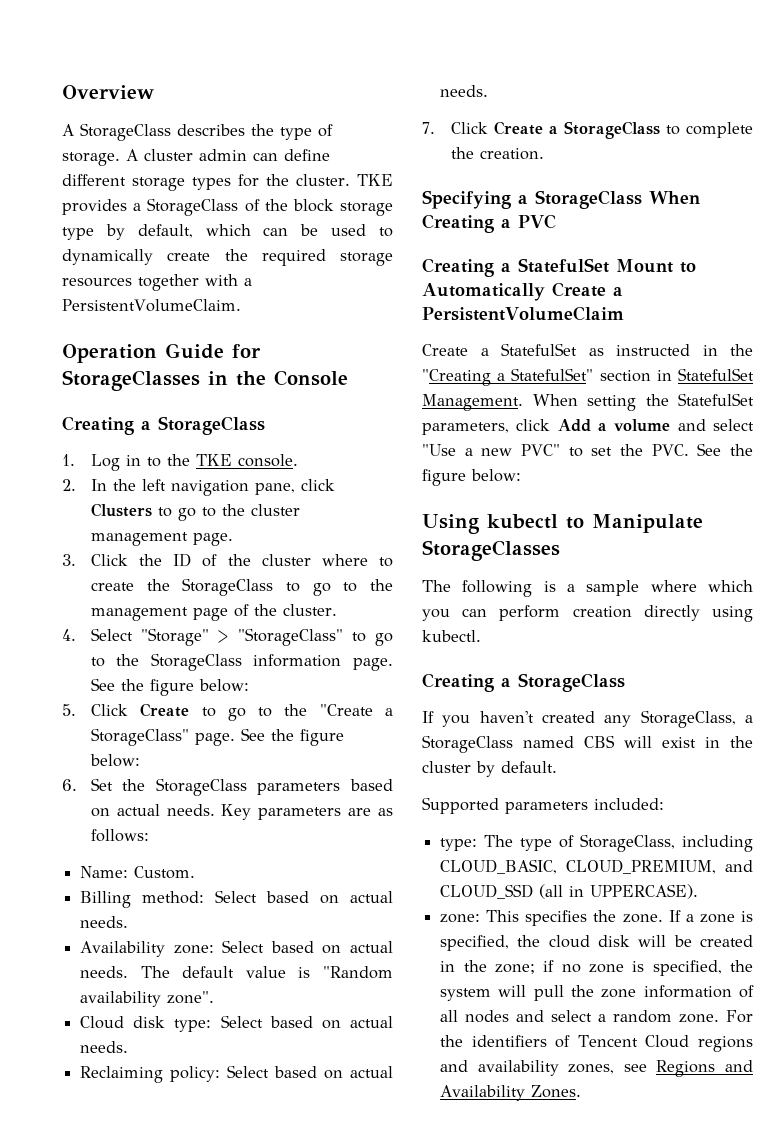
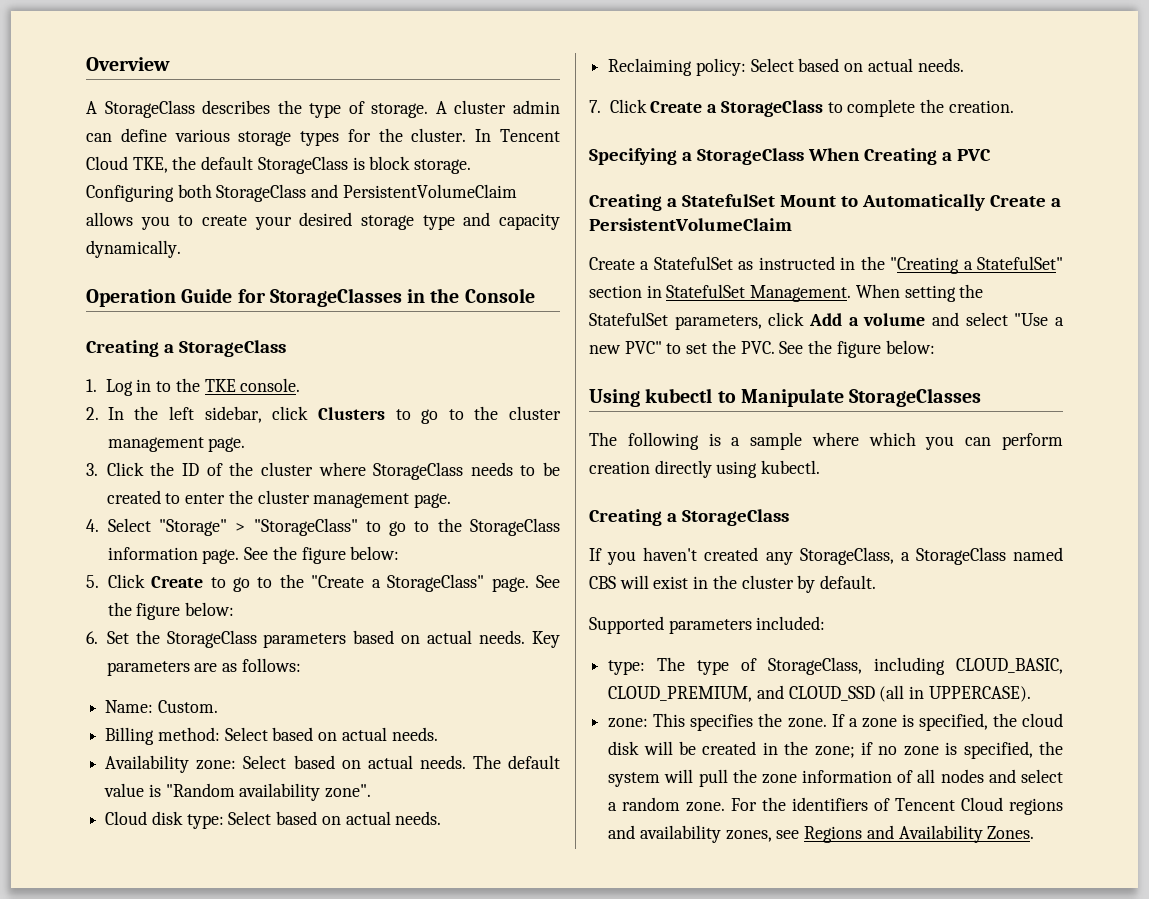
- A cluster admin can define different storage types for the cluster.
+ A cluster admin can define various storage types for the cluster.
- TKE provides a StorageClass of the block storage type by default, which can be used to dynamically create the required storage resources together with a PersistentVolumeClaim.
+ In Tencent Cloud TKE, the default StorageClass is block storage. Configuring both StorageClass and PersistentVolumeClaim allows you to create your desired storage type and capacity dynamically.
- 2. In the left navigation pane, click Clusters to go to the cluster management page.
+ 2. In the left sidebar, click Clusters to go to the cluster management page.
- 3. Click the ID of the cluster where to create the StorageClass to go to the management page of the cluster.
+ 3. Click the ID of the cluster where StorageClass needs to be created to enter the cluster management page.

